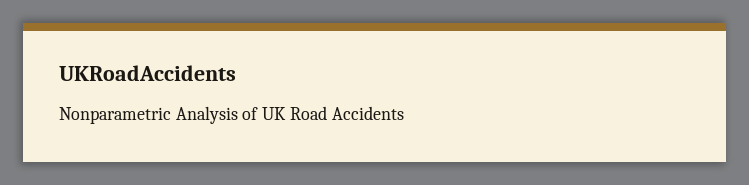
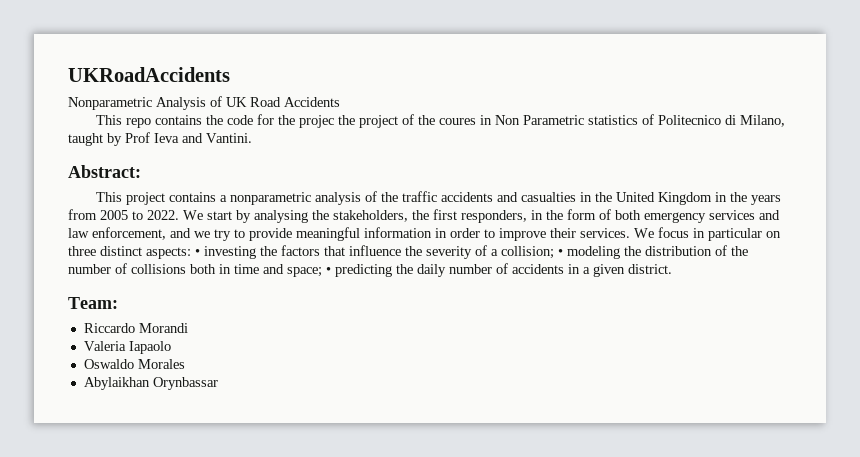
+ This repo contains the code for the projec the project of the coures in Non Parametric statistics of Politecnico di Milano, taught by Prof Ieva and Vantini.
+ Abstract:
+ This project contains a nonparametric analysis of the traffic accidents and casualties in the United Kingdom in the years from 2005 to 2022. We start by analysing the stakeholders, the first responders, in the form of both emergency services and law enforcement, and we try to provide meaningful information in order to improve their services. We focus in particular on three distinct aspects: • investing the factors that influence the severity of a collision; • modeling the distribution of the number of collisions both in time and space; • predicting the daily number of accidents in a given district.
+ Team:
+ Riccardo Morandi
+ Valeria Iapaolo
+ Oswaldo Morales
+ Abylaikhan Orynbassar

